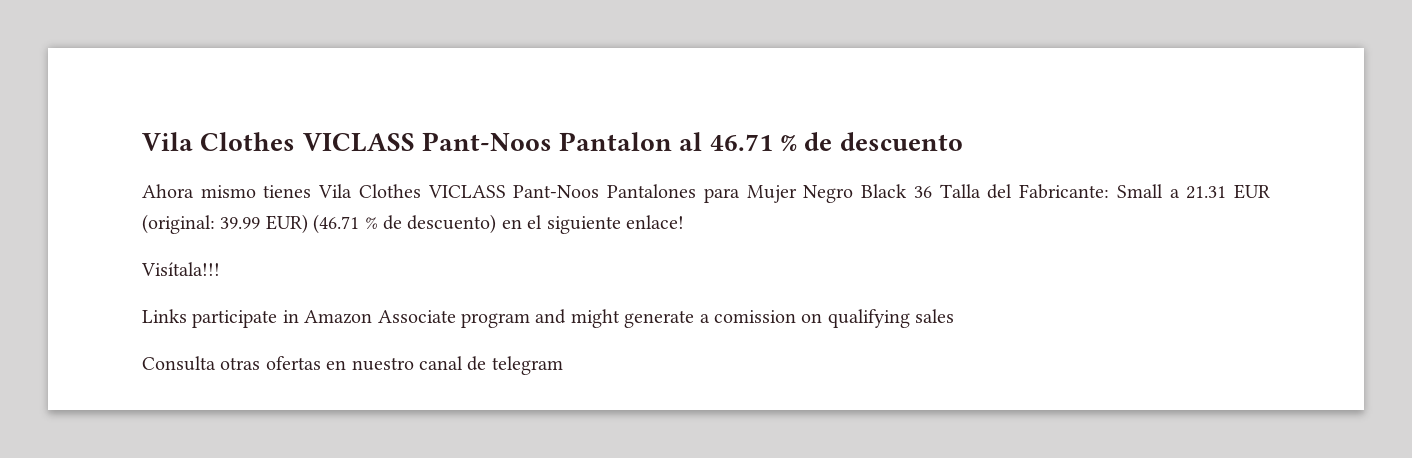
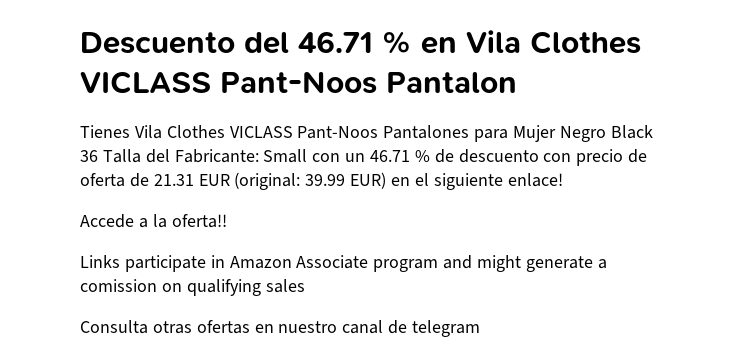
- Vila Clothes VICLASS Pant-Noos Pantalon al 46.71 % de descuento
- Ahora mismo tienes Vila Clothes VICLASS Pant-Noos Pantalones para Mujer Negro Black 36 Talla del Fabricante: Small a 21.31 EUR (original: 39.99 EUR) (46.71 % de descuento) en el siguiente enlace!
+ Descuento del 46.71 % en Vila Clothes VICLASS Pant-Noos Pantalon
+ Tienes Vila Clothes VICLASS Pant-Noos Pantalones para Mujer Negro Black 36 Talla del Fabricante: Small con un 46.71 % de descuento con precio de oferta de 21.31 EUR (original: 39.99 EUR) en el siguiente enlace!
- Visítala!!!
+ Accede a la oferta!!

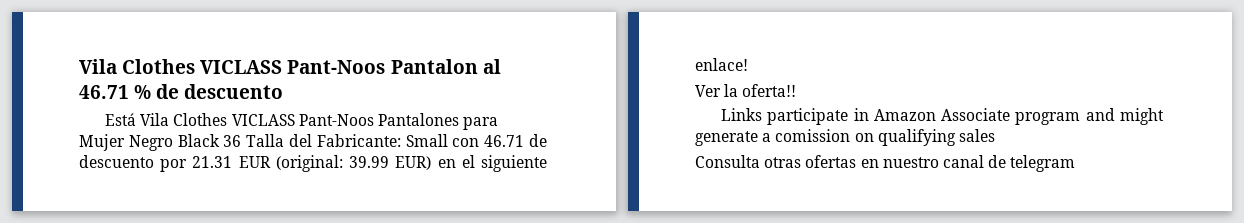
- Descuento del 46.71 % en Vila Clothes VICLASS Pant-Noos Pantalon
- Tienes Vila Clothes VICLASS Pant-Noos Pantalones para Mujer Negro Black 36 Talla del Fabricante: Small con un 46.71 % de descuento con precio de oferta de 21.31 EUR (original: 39.99 EUR) en el siguiente enlace!
+ Vila Clothes VICLASS Pant-Noos Pantalon al 46.71 % de descuento
+ Está Vila Clothes VICLASS Pant-Noos Pantalones para Mujer Negro Black 36 Talla del Fabricante: Small con 46.71 de descuento por 21.31 EUR (original: 39.99 EUR) en el siguiente enlace!
- Accede a la oferta!!
+ Ver la oferta!!

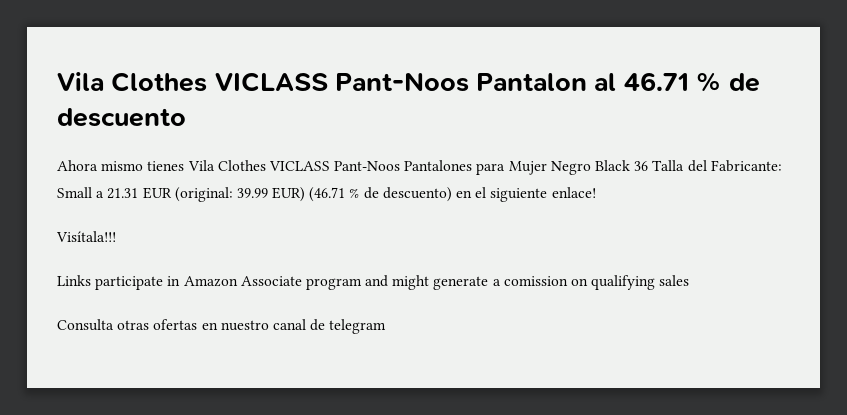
- Está Vila Clothes VICLASS Pant-Noos Pantalones para Mujer Negro Black 36 Talla del Fabricante: Small con 46.71 de descuento por 21.31 EUR (original: 39.99 EUR) en el siguiente enlace!
+ Ahora mismo tienes Vila Clothes VICLASS Pant-Noos Pantalones para Mujer Negro Black 36 Talla del Fabricante: Small a 21.31 EUR (original: 39.99 EUR) (46.71 % de descuento) en el siguiente enlace!
- Ver la oferta!!
+ Visítala!!!

